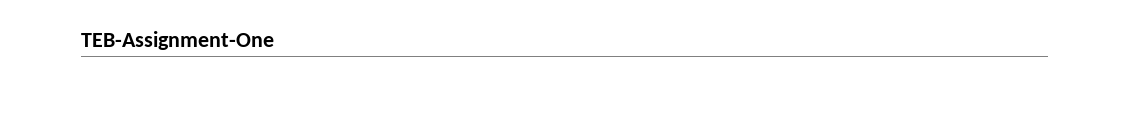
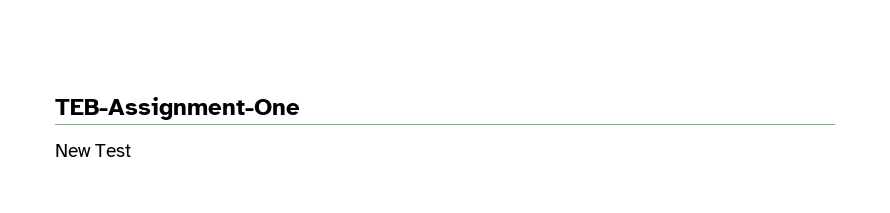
+ New Test

